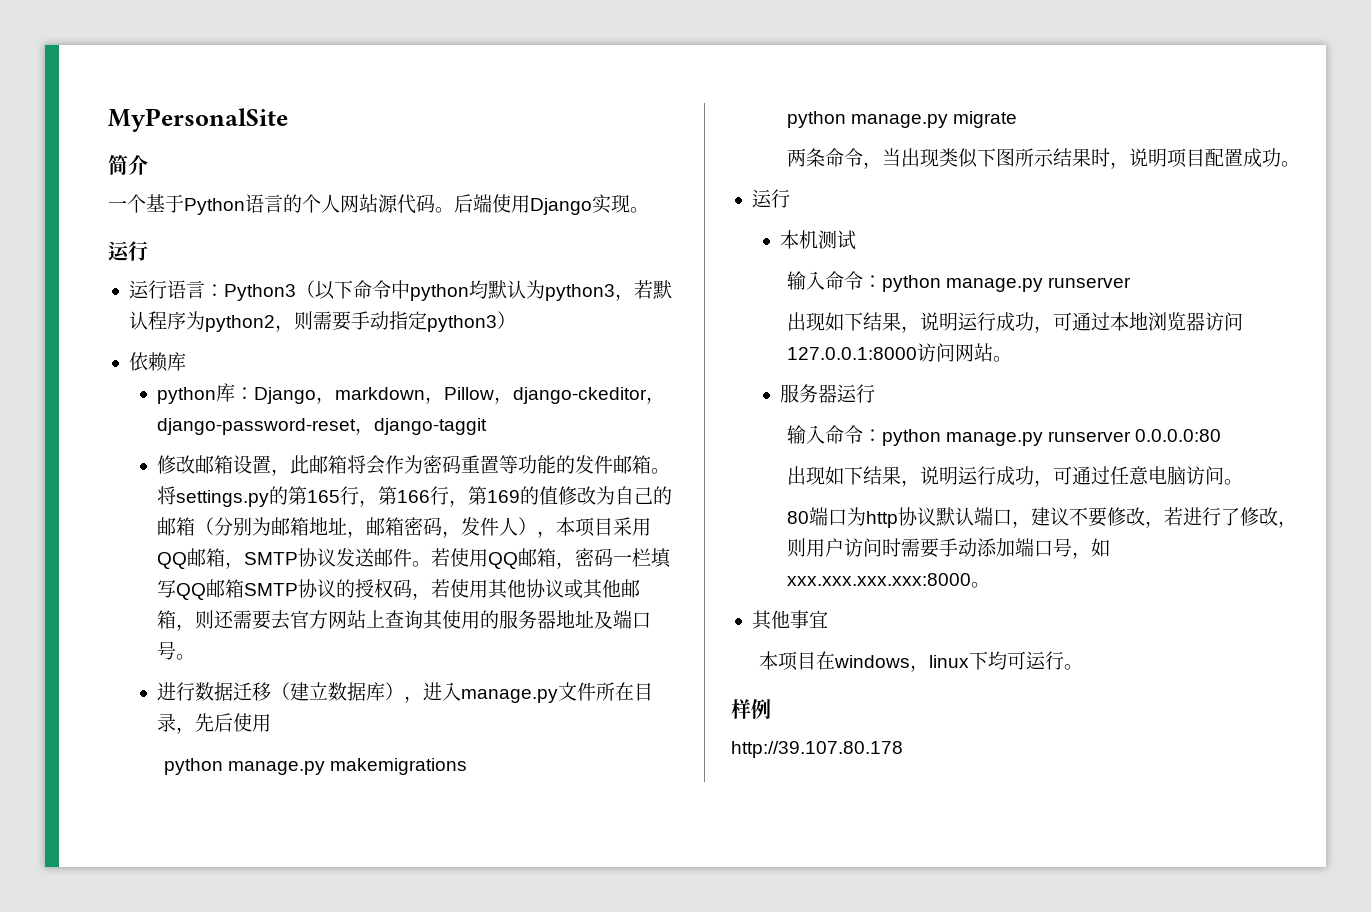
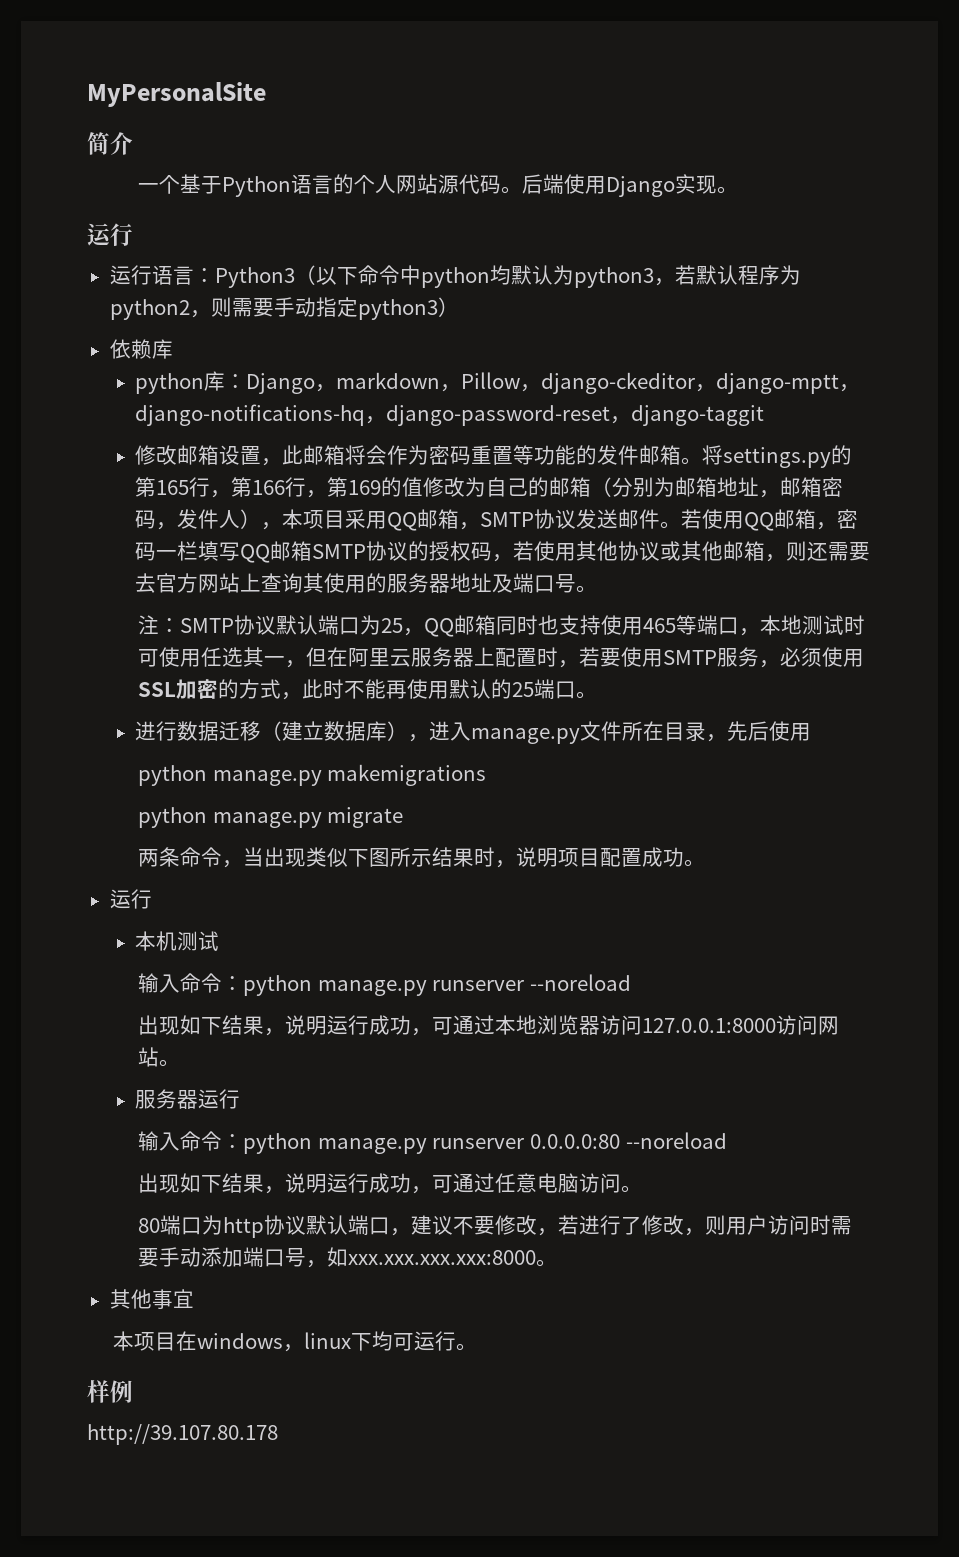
- python库：Django，markdown，Pillow，django-ckeditor，django-password-reset，django-taggit
+ python库：Django，markdown，Pillow，django-ckeditor，django-mptt，django-notifications-hq，django-password-reset，django-taggit
+ 注：SMTP协议默认端口为25，QQ邮箱同时也支持使用465等端口，本地测试时可使用任选其一，但在阿里云服务器上配置时，若要使用SMTP服务，必须使用SSL加密的方式，此时不能再使用默认的25端口。
  本机测试
- 输入命令：python manage.py runserver
+ 输入命令：python manage.py runserver --noreload
- 输入命令：python manage.py runserver 0.0.0.0:80
+ 输入命令：python manage.py runserver 0.0.0.0:80 --noreload

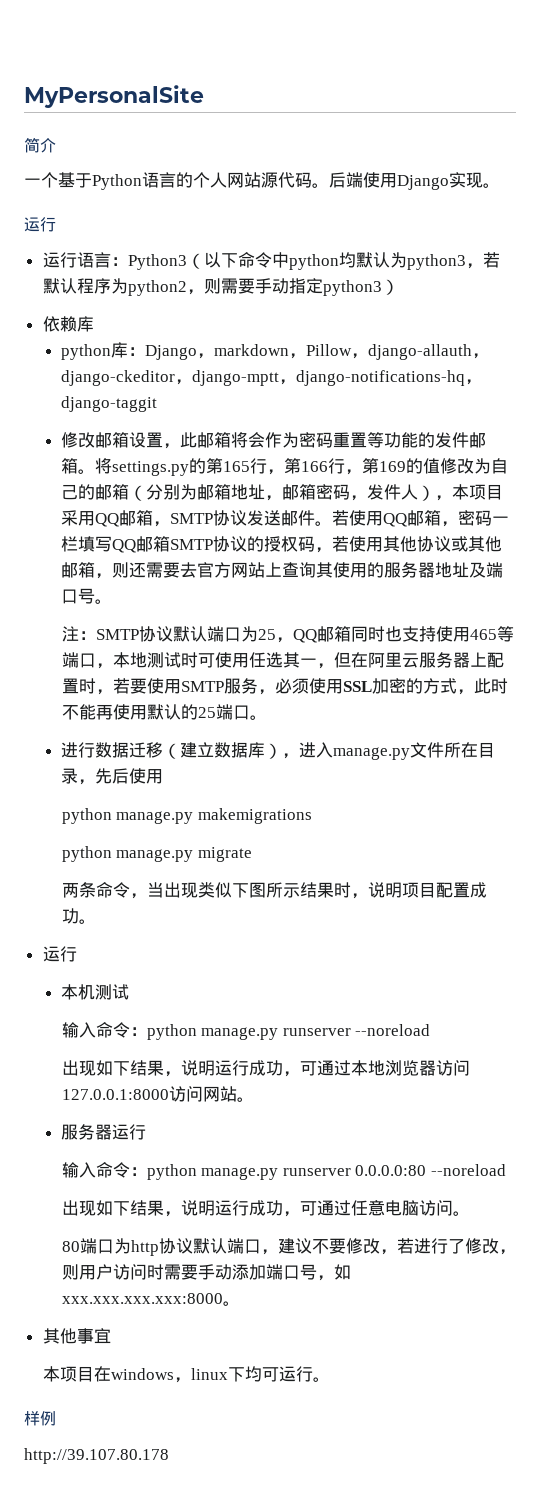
- python库：Django，markdown，Pillow，django-ckeditor，django-mptt，django-notifications-hq，django-password-reset，django-taggit
+ python库：Django，markdown，Pillow，django-allauth，django-ckeditor，django-mptt，django-notifications-hq，django-taggit

